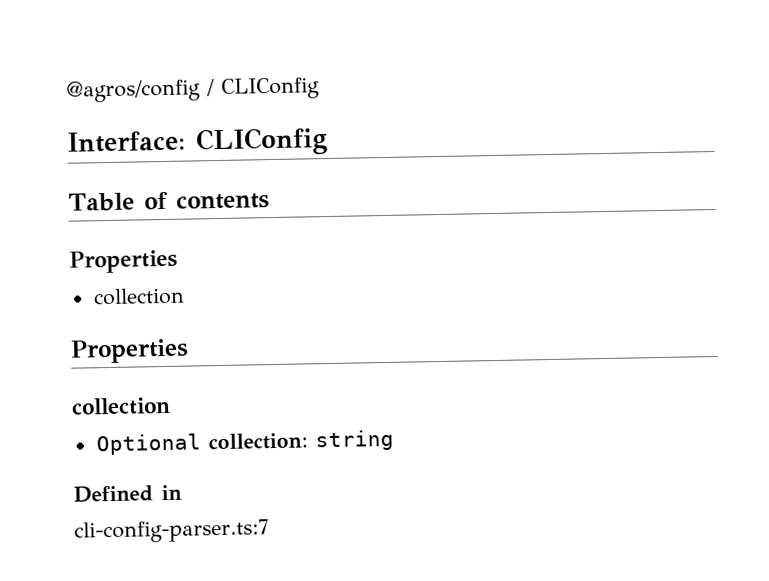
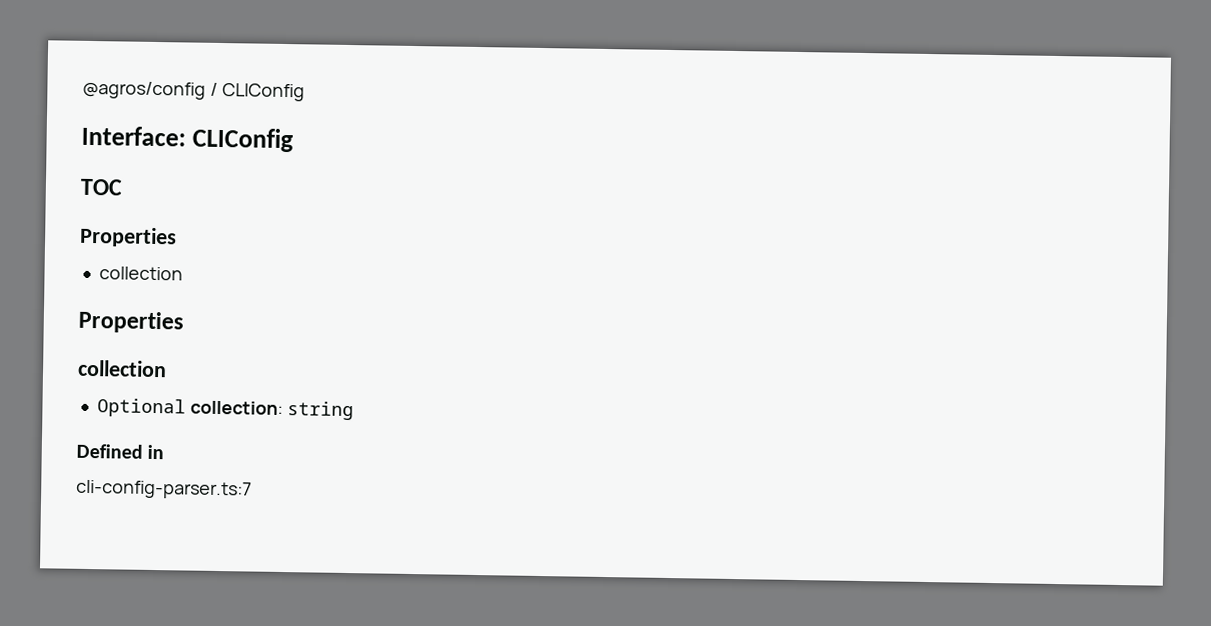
- Table of contents
+ TOC

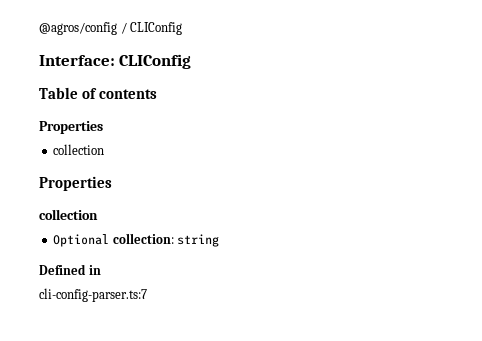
- TOC
+ Table of contents

